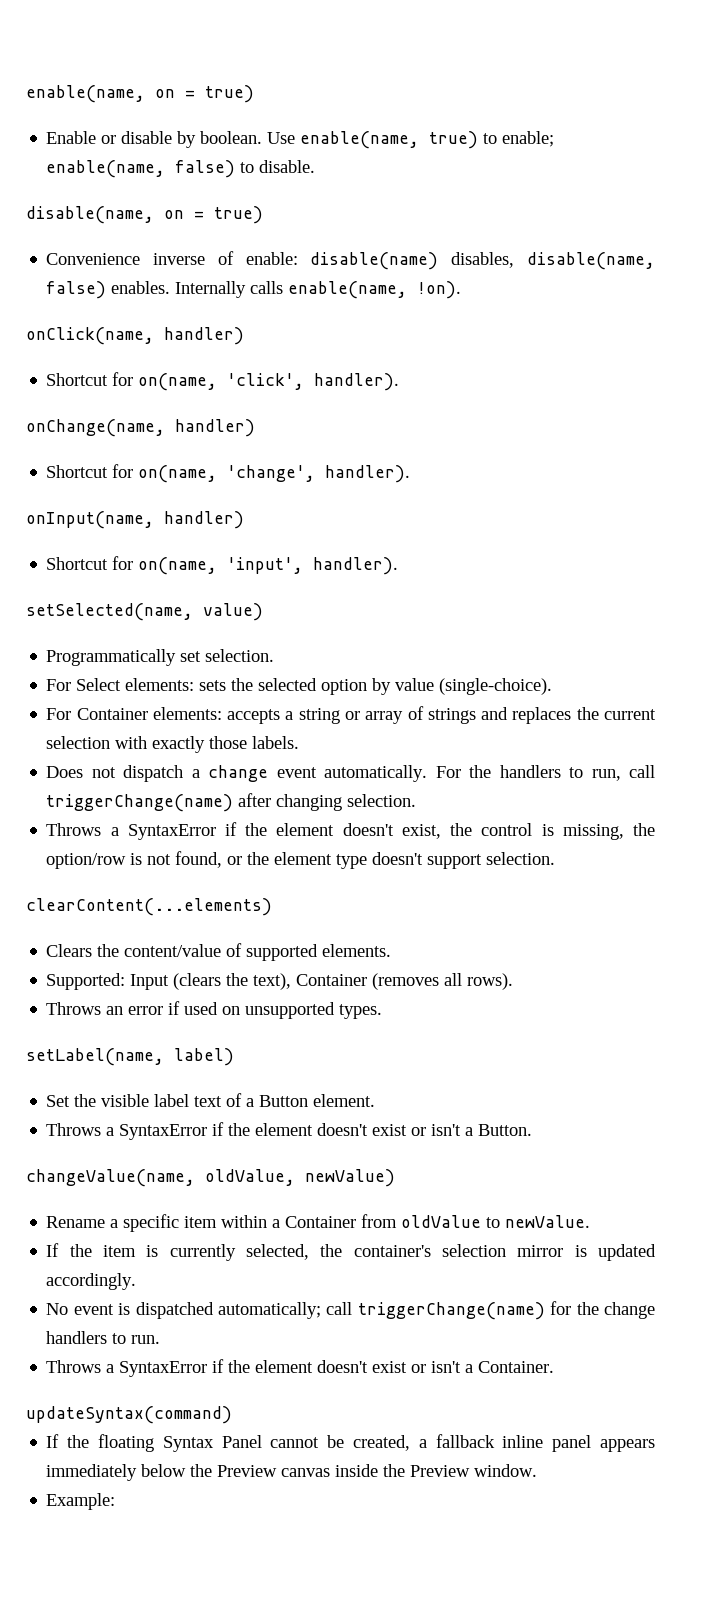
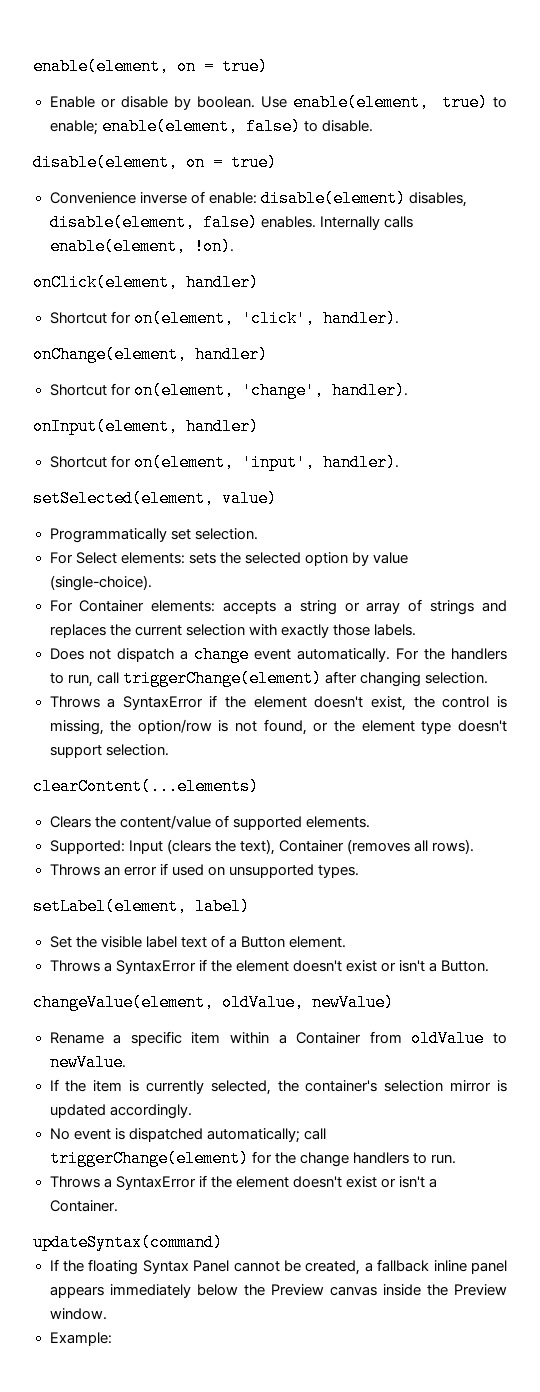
- enable(name, on = true)
+ enable(element, on = true)
- Use enable(name, true) to enable; enable(name, false) to disable.
+ Use enable(element, true) to enable; enable(element, false) to disable.
- disable(name, on = true)
+ disable(element, on = true)
- Convenience inverse of enable: disable(name) disables, disable(name, false) enables.
+ Convenience inverse of enable: disable(element) disables, disable(element, false) enables.
- Internally calls enable(name, !on).
+ Internally calls enable(element, !on).
- onClick(name, handler)
- Shortcut for on(name, 'click', handler).
+ onClick(element, handler)
+ Shortcut for on(element, 'click', handler).
- onChange(name, handler)
- Shortcut for on(name, 'change', handler).
+ onChange(element, handler)
+ Shortcut for on(element, 'change', handler).
- onInput(name, handler)
- Shortcut for on(name, 'input', handler).
+ onInput(element, handler)
+ Shortcut for on(element, 'input', handler).
- setSelected(name, value)
+ setSelected(element, value)
- For the handlers to run, call triggerChange(name) after changing selection.
+ For the handlers to run, call triggerChange(element) after changing selection.
- setLabel(name, label)
+ setLabel(element, label)
- changeValue(name, oldValue, newValue)
+ changeValue(element, oldValue, newValue)
- No event is dispatched automatically; call triggerChange(name) for the change handlers to run.
+ No event is dispatched automatically; call triggerChange(element) for the change handlers to run.

